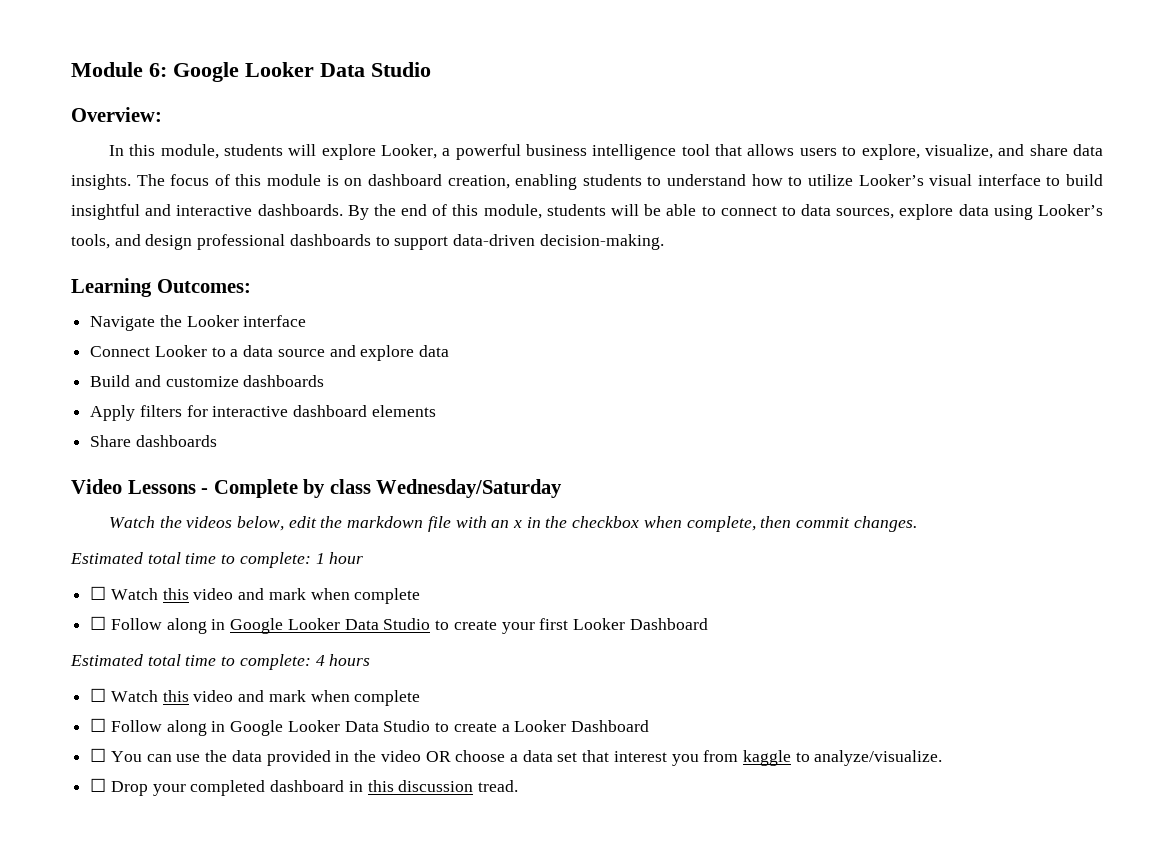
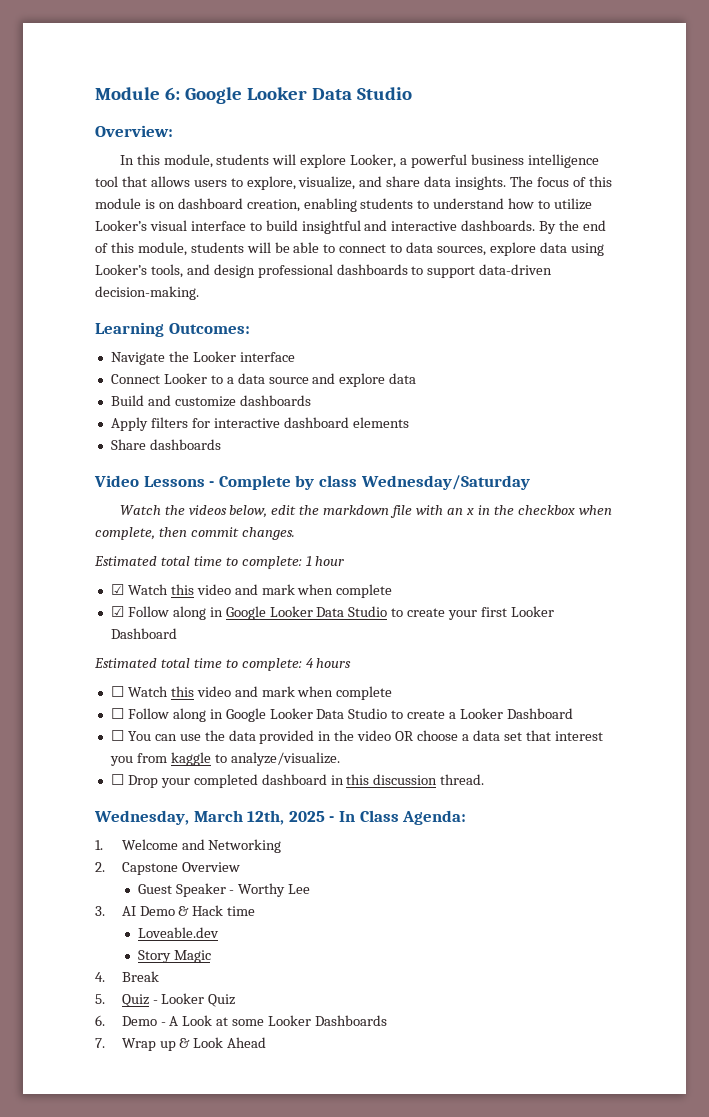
  Estimated total time to complete: 1 hour
- ☐ Watch this video and mark when complete
- ☐ Follow along in Google Looker Data Studio to create your first Looker Dashboard
+ ☑ Watch this video and mark when complete
+ ☑ Follow along in Google Looker Data Studio to create your first Looker Dashboard
- ☐ Drop your completed dashboard in this discussion tread.
+ ☐ Drop your completed dashboard in this discussion thread.
+ Wednesday, March 12th, 2025 - In Class Agenda:
+ 1. Welcome and Networking
+ 2. Capstone Overview
+ Guest Speaker - Worthy Lee
+ 3. AI Demo & Hack time
+ Loveable.dev
+ Story Magic
+ 4. Break
+ 5. Quiz - Looker Quiz
+ 6. Demo - A Look at some Looker Dashboards
+ 7. Wrap up & Look Ahead

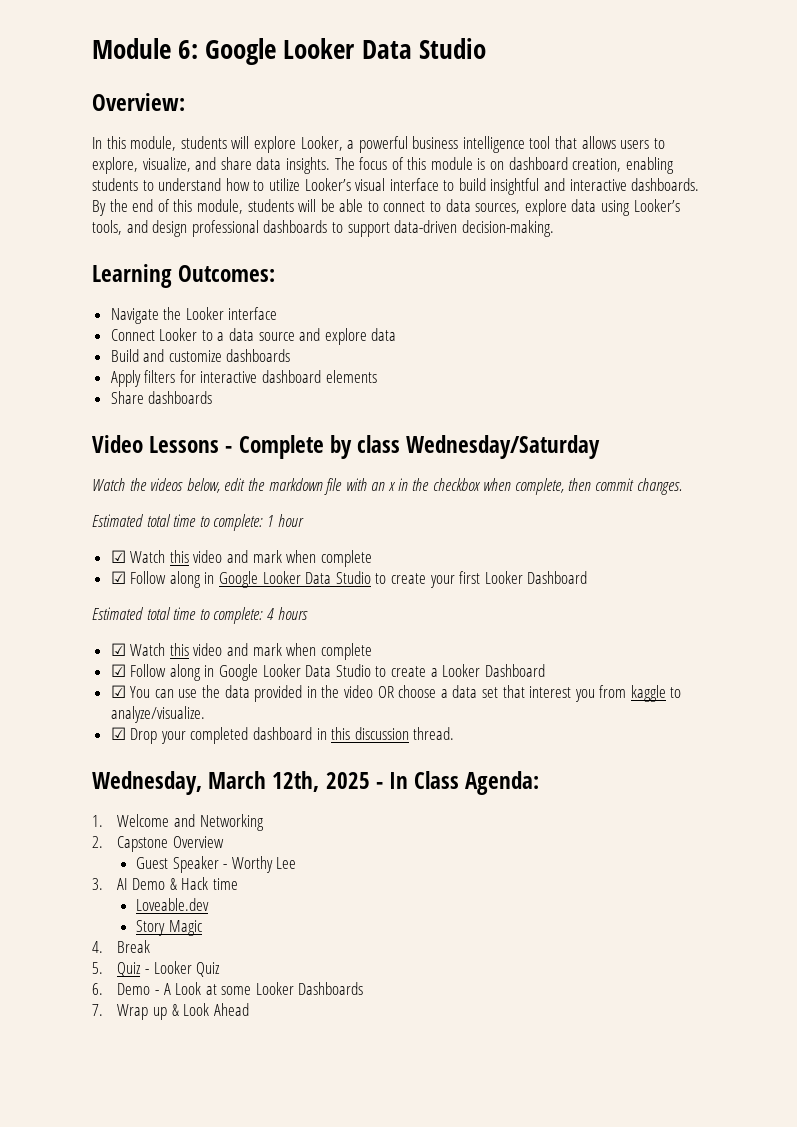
  Estimated total time to complete: 4 hours
- ☐ Watch this video and mark when complete
- ☐ Follow along in Google Looker Data Studio to create a Looker Dashboard
+ ☑ Watch this video and mark when complete
+ ☑ Follow along in Google Looker Data Studio to create a Looker Dashboard
- ☐ You can use the data provided in the video OR choose a data set that interest you from kaggle to analyze/visualize.
+ ☑ You can use the data provided in the video OR choose a data set that interest you from kaggle to analyze/visualize.
- ☐ Drop your completed dashboard in this discussion thread.
+ ☑ Drop your completed dashboard in this discussion thread.

